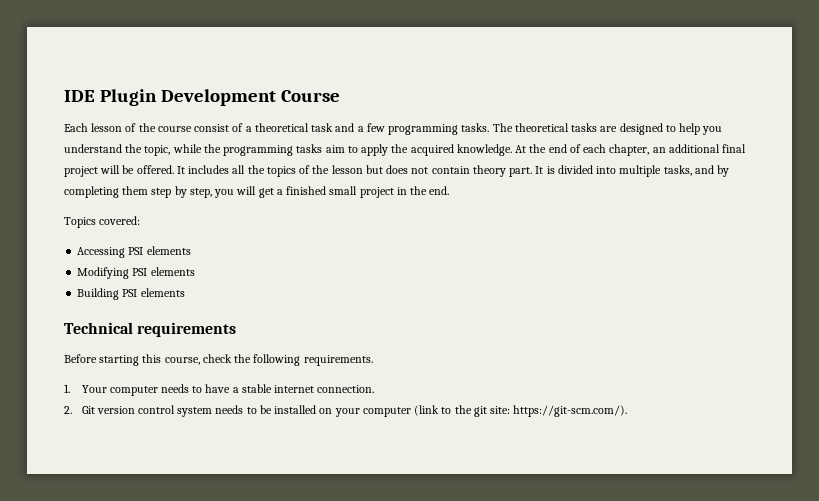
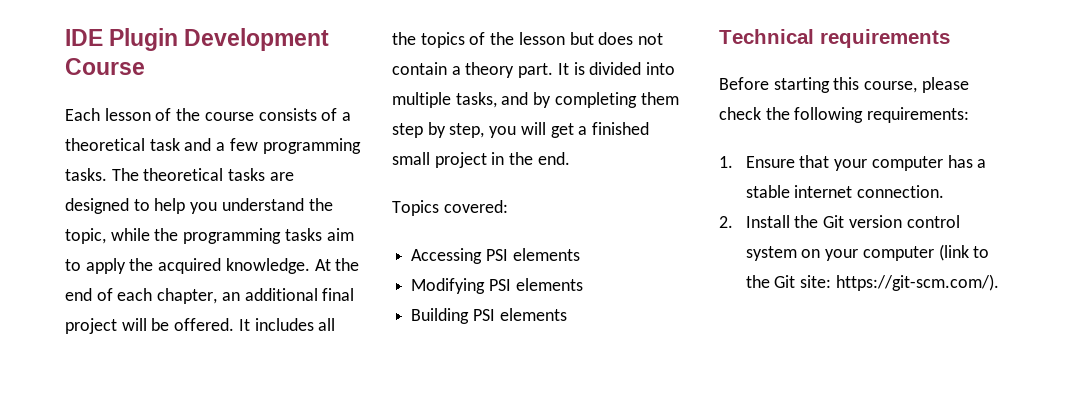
- Each lesson of the course consist of a theoretical task and a few programming tasks.
+ Each lesson of the course consists of a theoretical task and a few programming tasks.
- It includes all the topics of the lesson but does not contain theory part.
+ It includes all the topics of the lesson but does not contain a theory part.
- Before starting this course, check the following requirements.
+ Before starting this course, please check the following requirements:
- 1. Your computer needs to have a stable internet connection.
+ 1. Ensure that your computer has a stable internet connection.
- 2. Git version control system needs to be installed on your computer (link to the git site: https://git-scm.com/).
+ 2. Install the Git version control system on your computer (link to the Git site: https://git-scm.com/).

